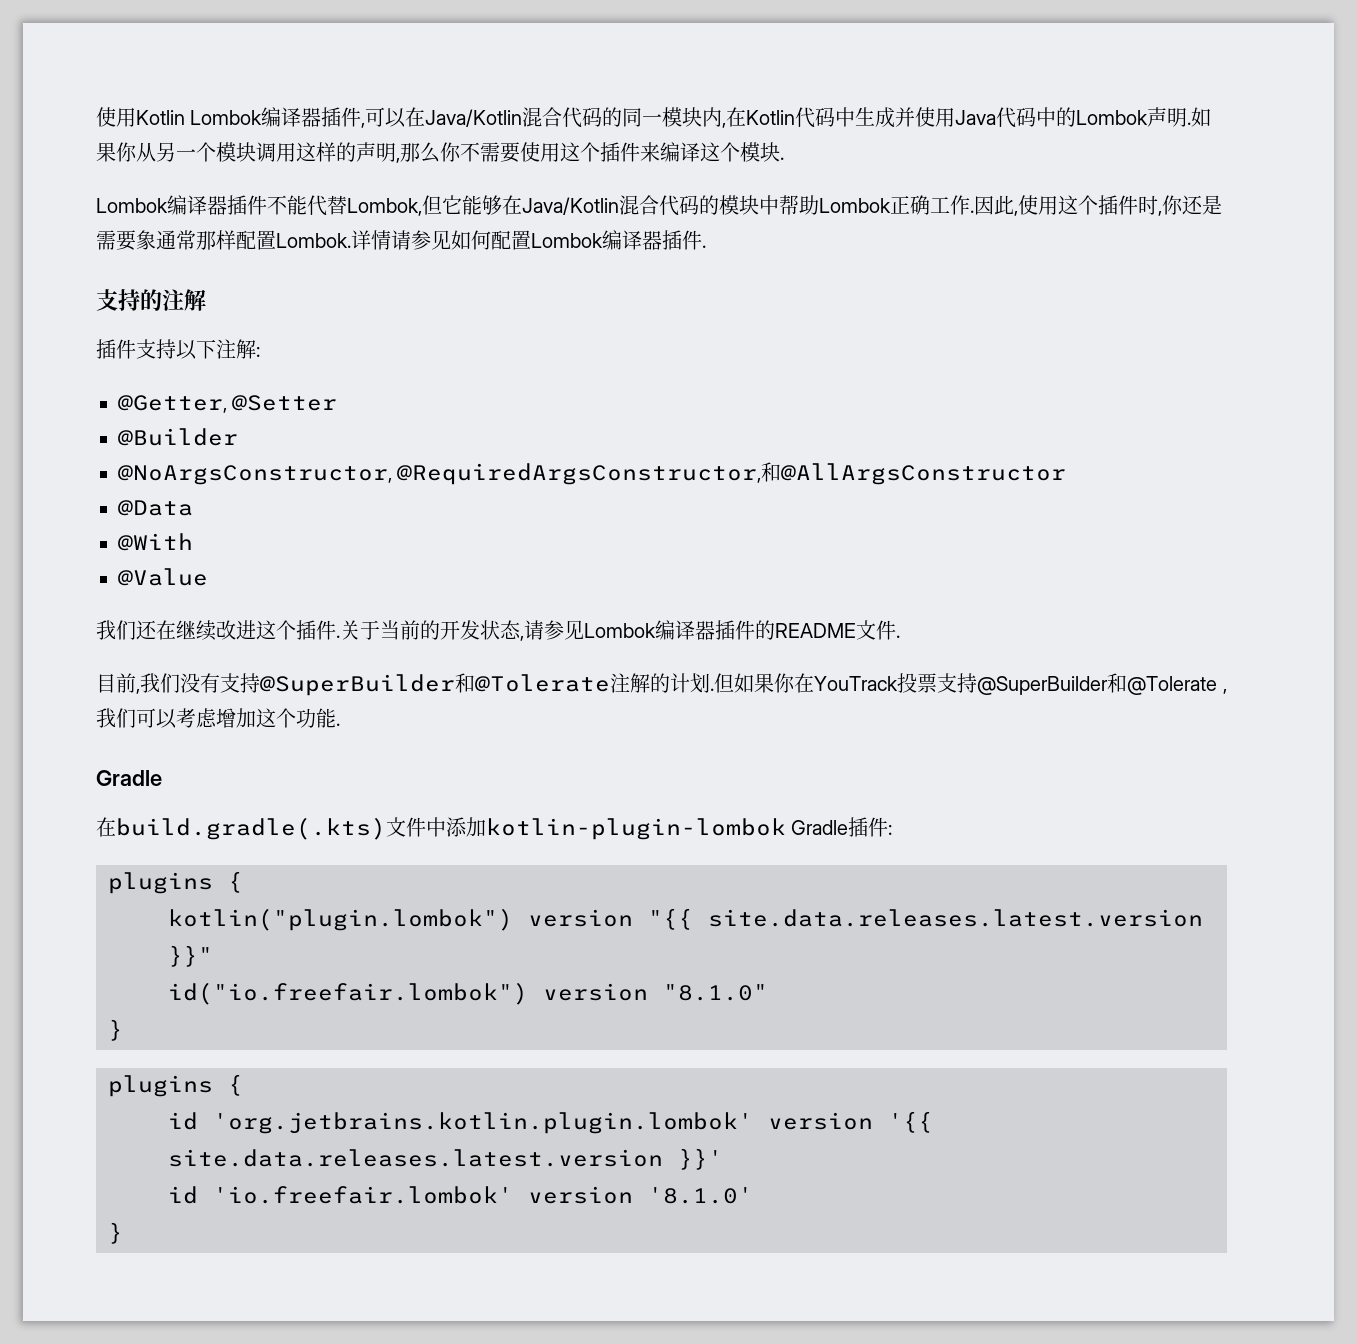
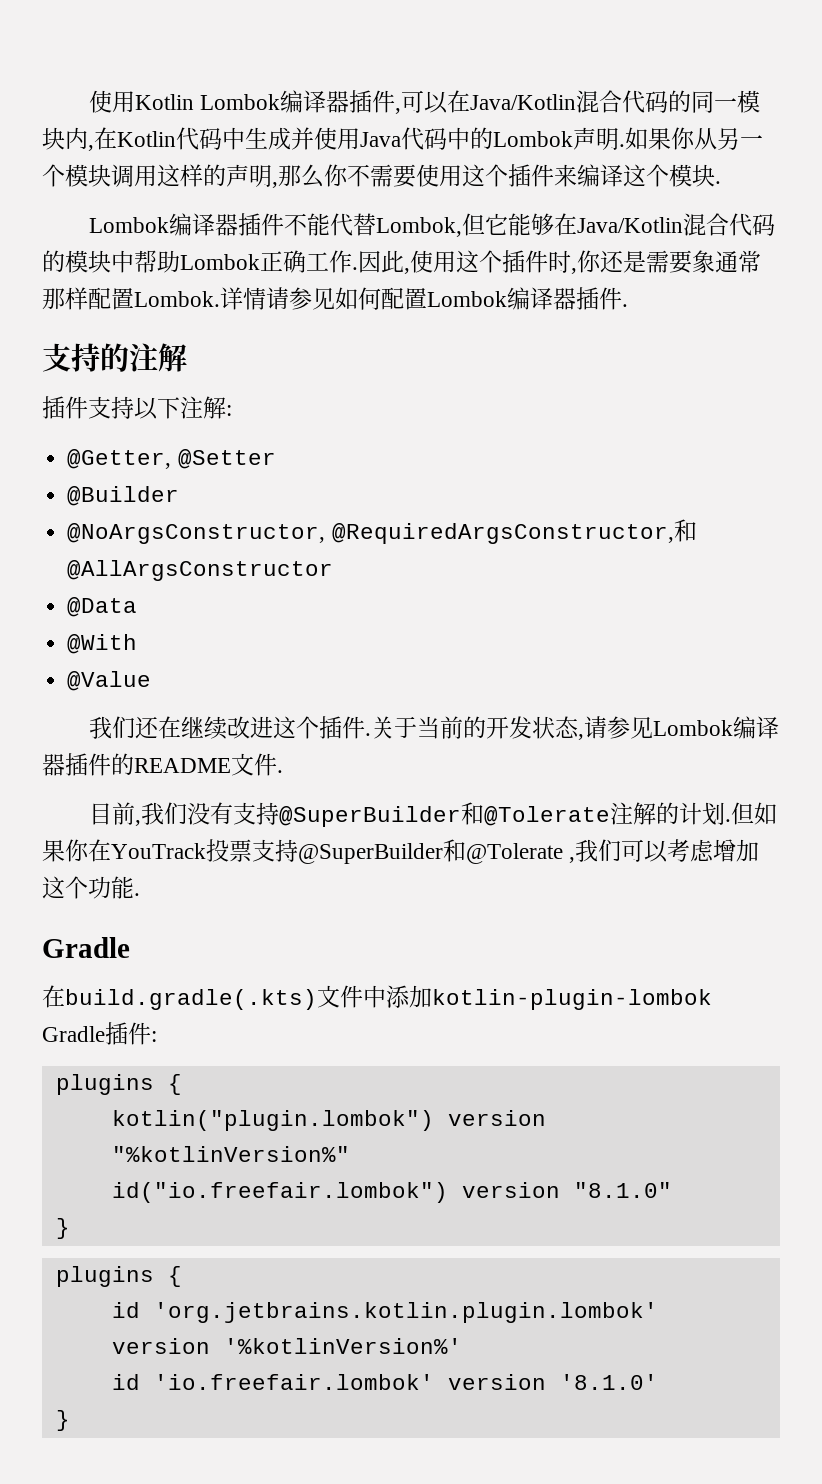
- kotlin("plugin.lombok") version "{{ site.data.releases.latest.version }}"
+ kotlin("plugin.lombok") version "%kotlinVersion%"
- id 'org.jetbrains.kotlin.plugin.lombok' version '{{ site.data.releases.latest.version }}'
+ id 'org.jetbrains.kotlin.plugin.lombok' version '%kotlinVersion%'

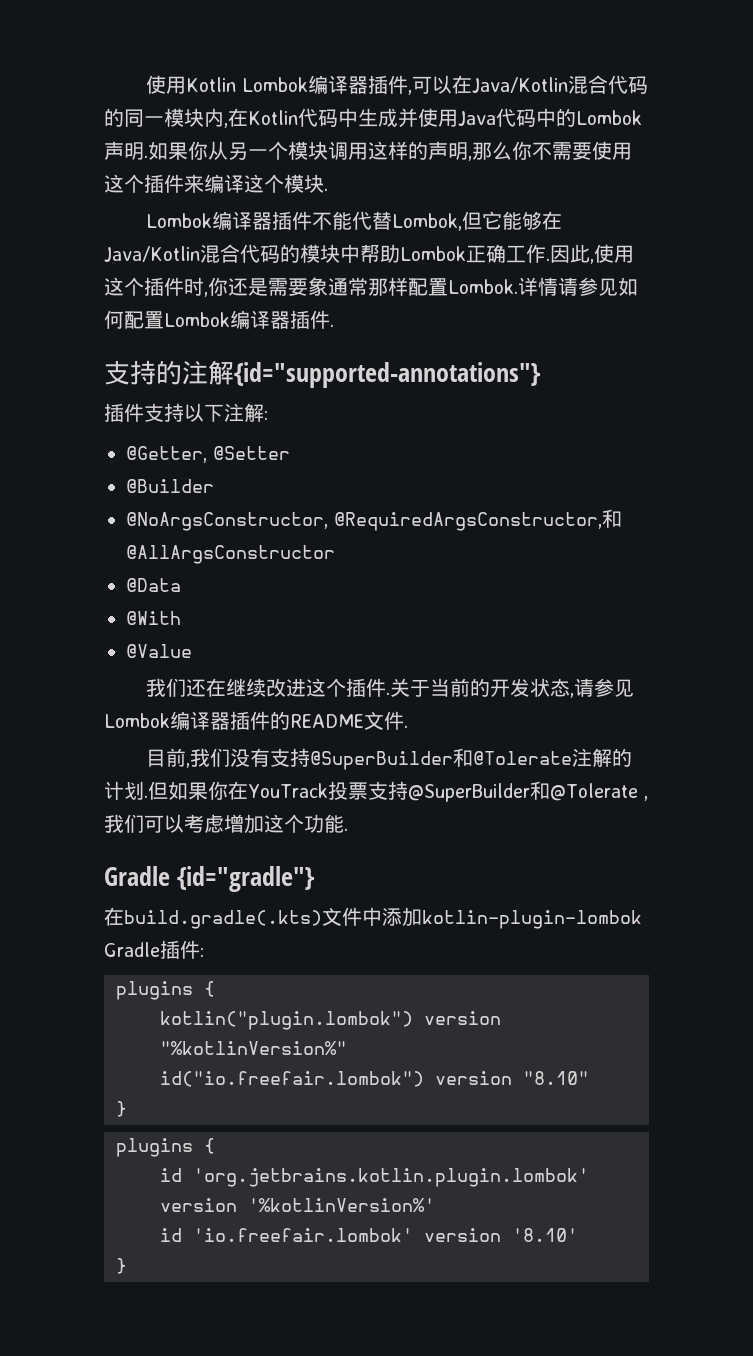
- 支持的注解
+ 支持的注解{id="supported-annotations"}
  但如果你在YouTrack投票支持@SuperBuilder和@Tolerate ,我们可以考虑增加这个功能.
- Gradle
+ Gradle {id="gradle"}
- id("io.freefair.lombok") version "8.1.0"
+ id("io.freefair.lombok") version "8.10"
- id 'io.freefair.lombok' version '8.1.0'
+ id 'io.freefair.lombok' version '8.10'

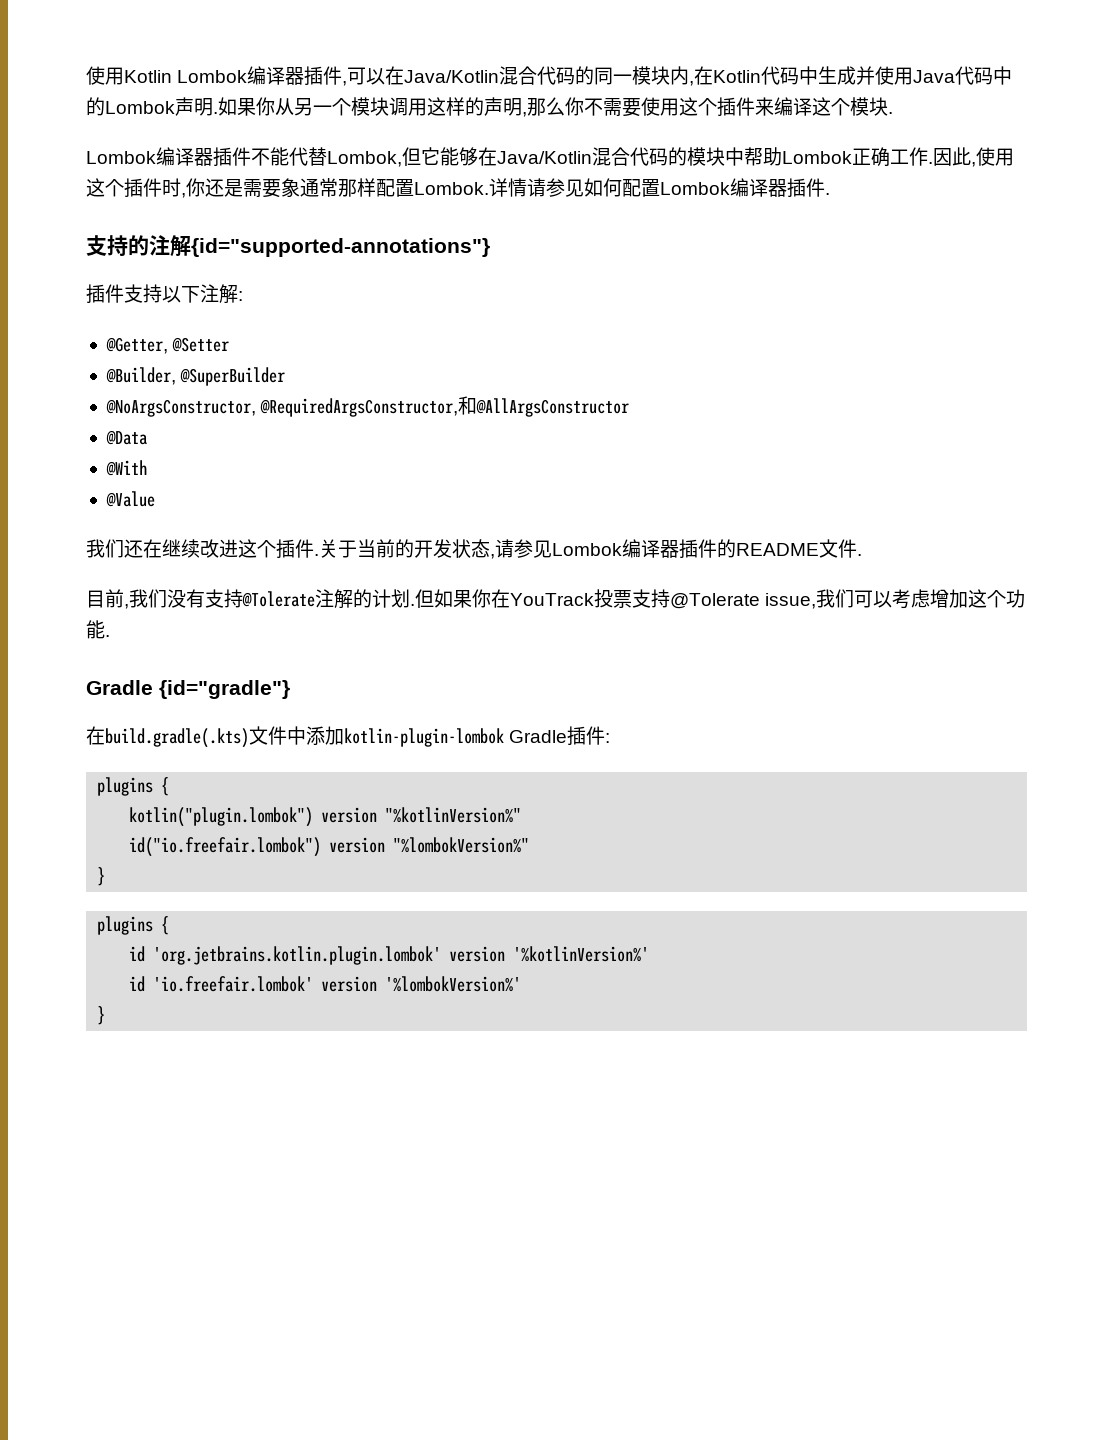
- @Builder
+ @Builder, @SuperBuilder
- 目前,我们没有支持@SuperBuilder和@Tolerate注解的计划.
+ 目前,我们没有支持@Tolerate注解的计划.
- 但如果你在YouTrack投票支持@SuperBuilder和@Tolerate ,我们可以考虑增加这个功能.
+ 但如果你在YouTrack投票支持@Tolerate issue,我们可以考虑增加这个功能.
- id("io.freefair.lombok") version "8.10"
+ id("io.freefair.lombok") version "%lombokVersion%"
- id 'io.freefair.lombok' version '8.10'
+ id 'io.freefair.lombok' version '%lombokVersion%'

